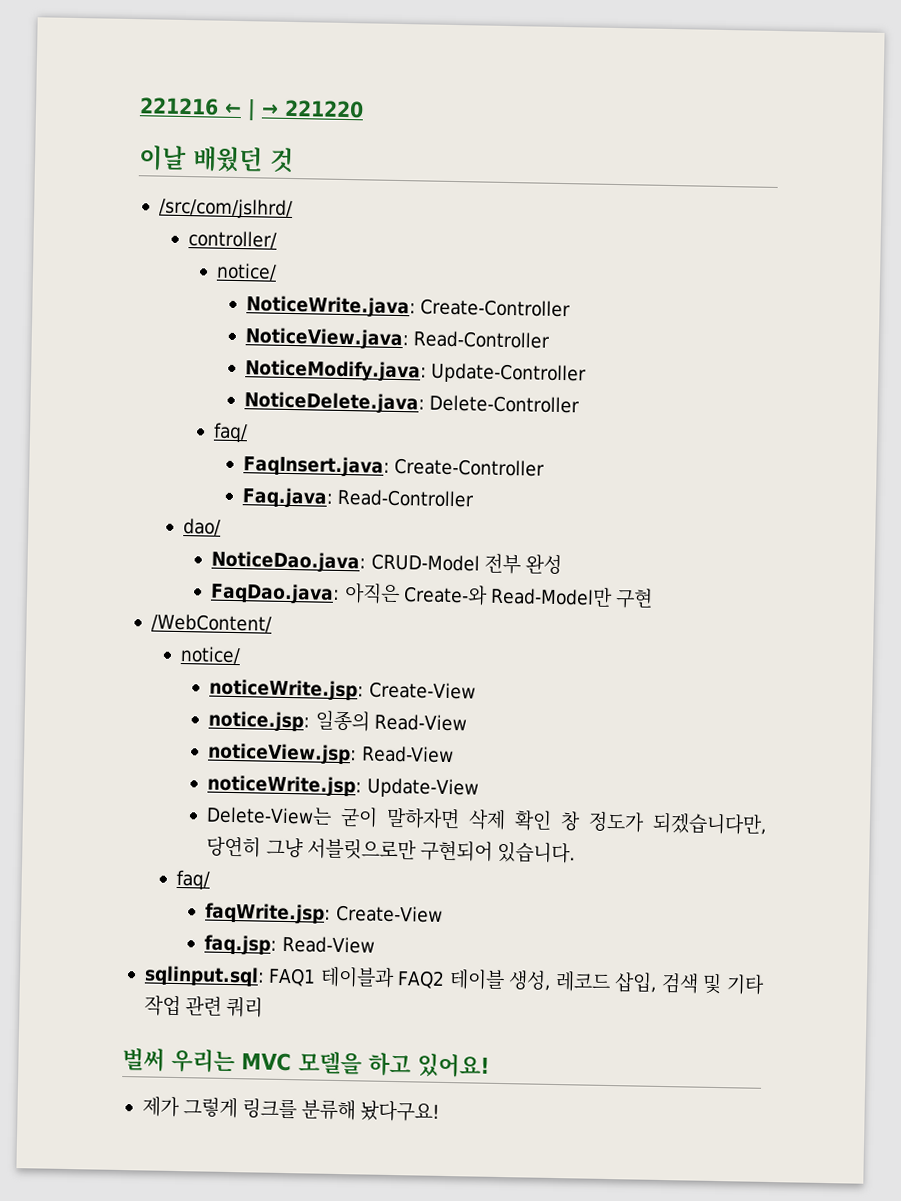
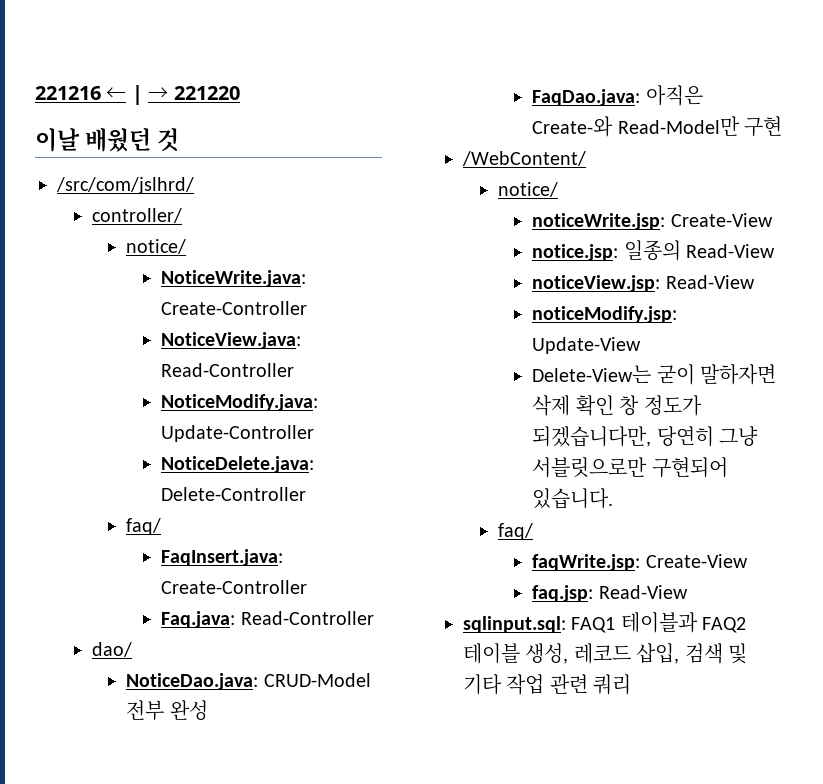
- noticeWrite.jsp: Update-View
+ noticeModify.jsp: Update-View
- 벌써 우리는 MVC 모델을 하고 있어요!
- 제가 그렇게 링크를 분류해 놨다구요!

